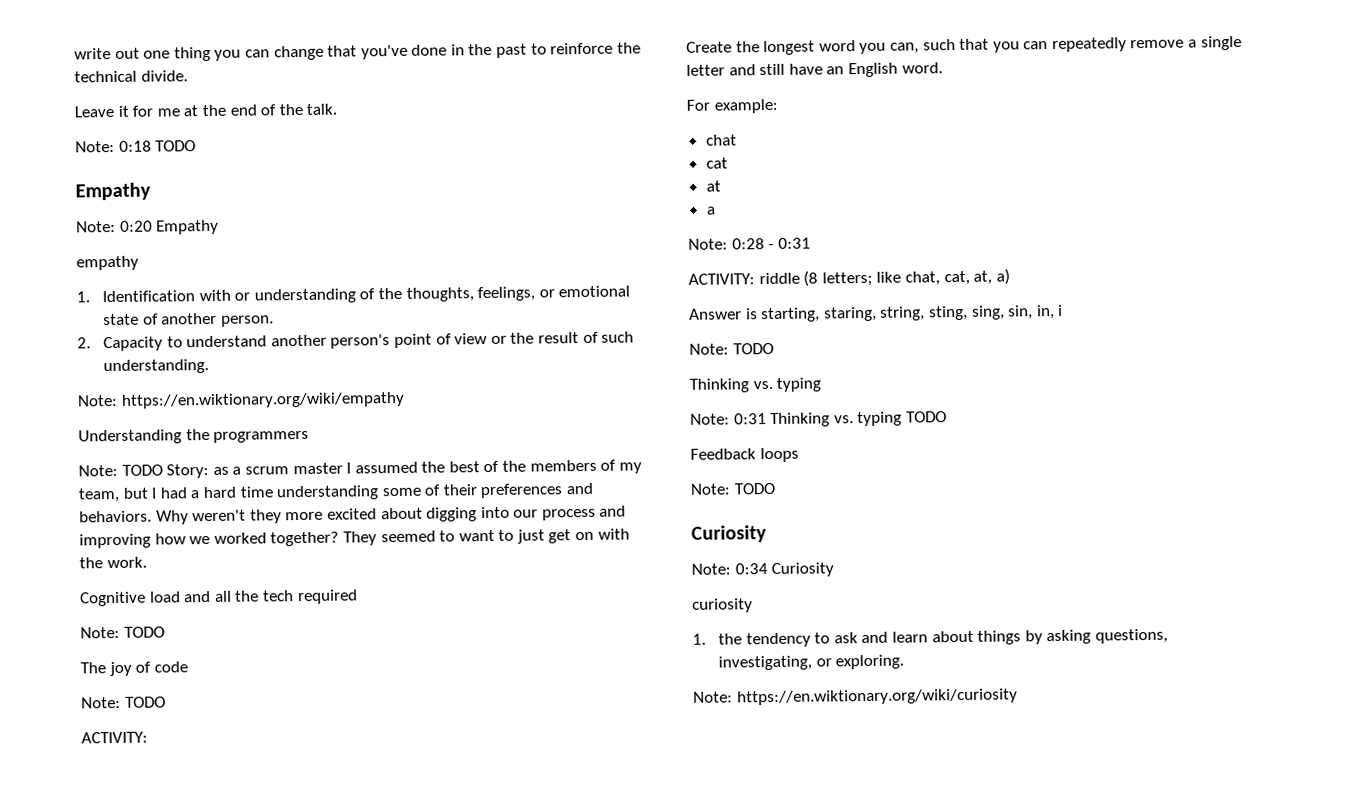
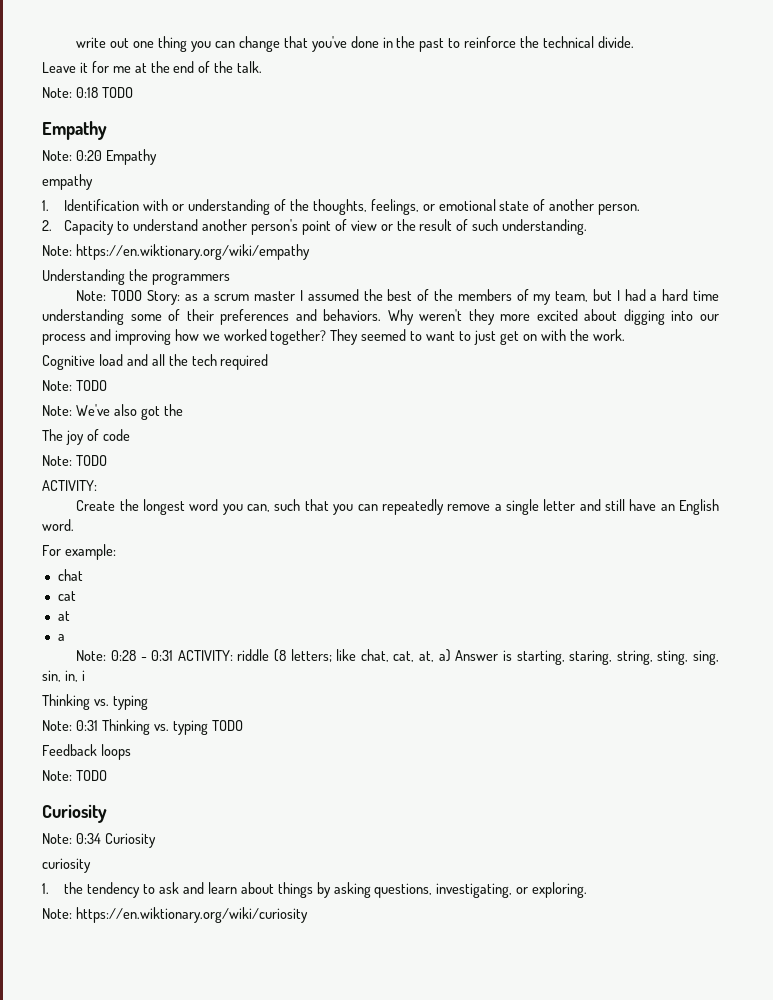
+ Note: We've also got the
- Note: 0:28 - 0:31
- ACTIVITY: riddle (8 letters; like chat, cat, at, a)
- Answer is starting, staring, string, sting, sing, sin, in, i
- Note: TODO
+ Note: 0:28 - 0:31 ACTIVITY: riddle (8 letters; like chat, cat, at, a) Answer is starting, staring, string, sting, sing, sin, in, i

